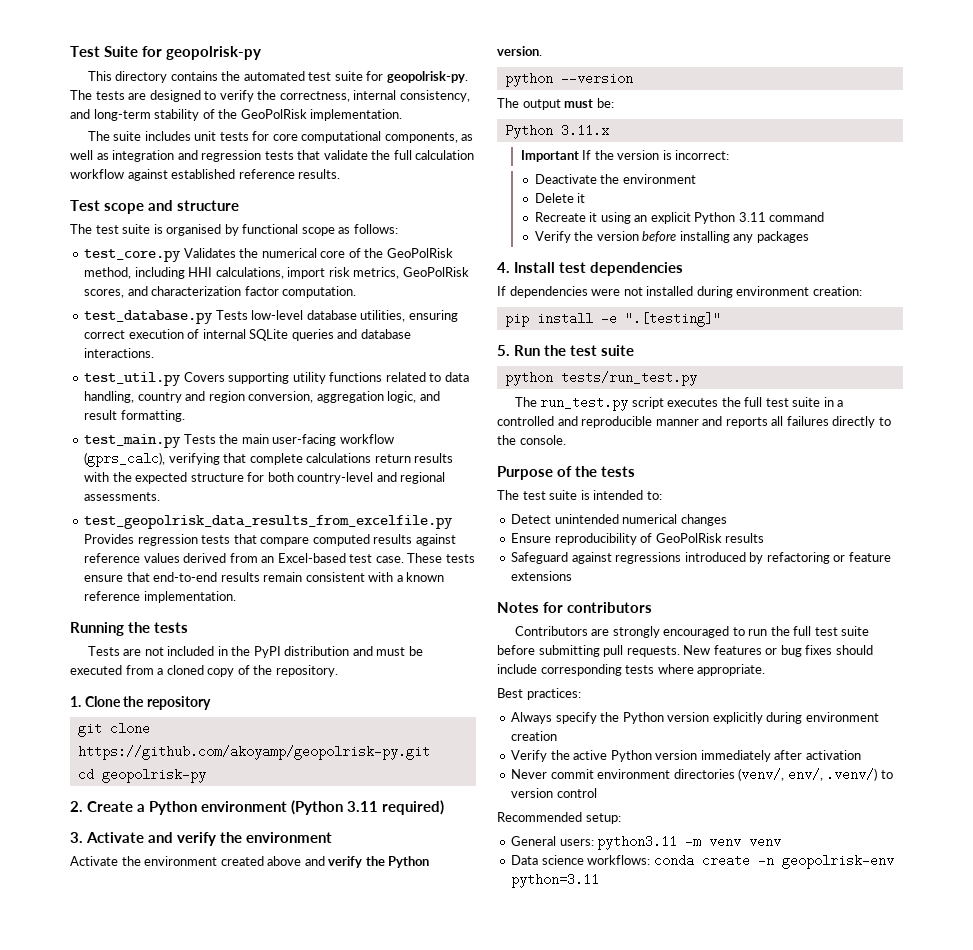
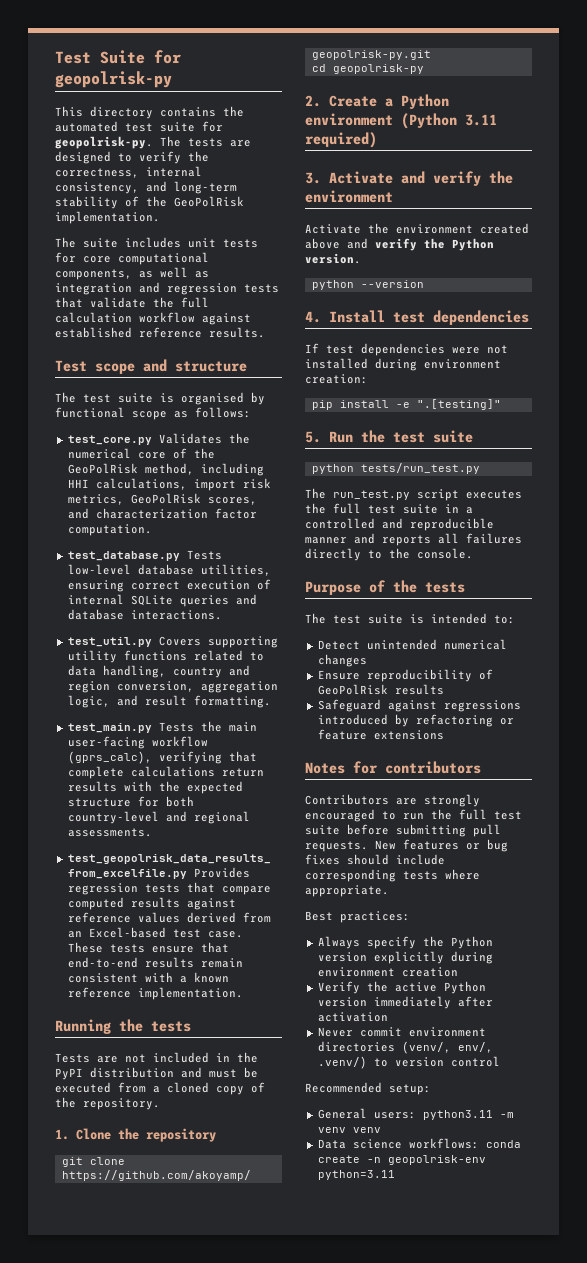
- The output must be:
- Python 3.11.x
- Important If the version is incorrect:
- Deactivate the environment
- Delete it
- Recreate it using an explicit Python 3.11 command
- Verify the version before installing any packages
- If dependencies were not installed during environment creation:
+ If test dependencies were not installed during environment creation:

